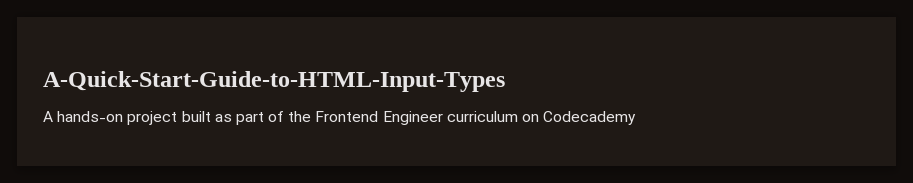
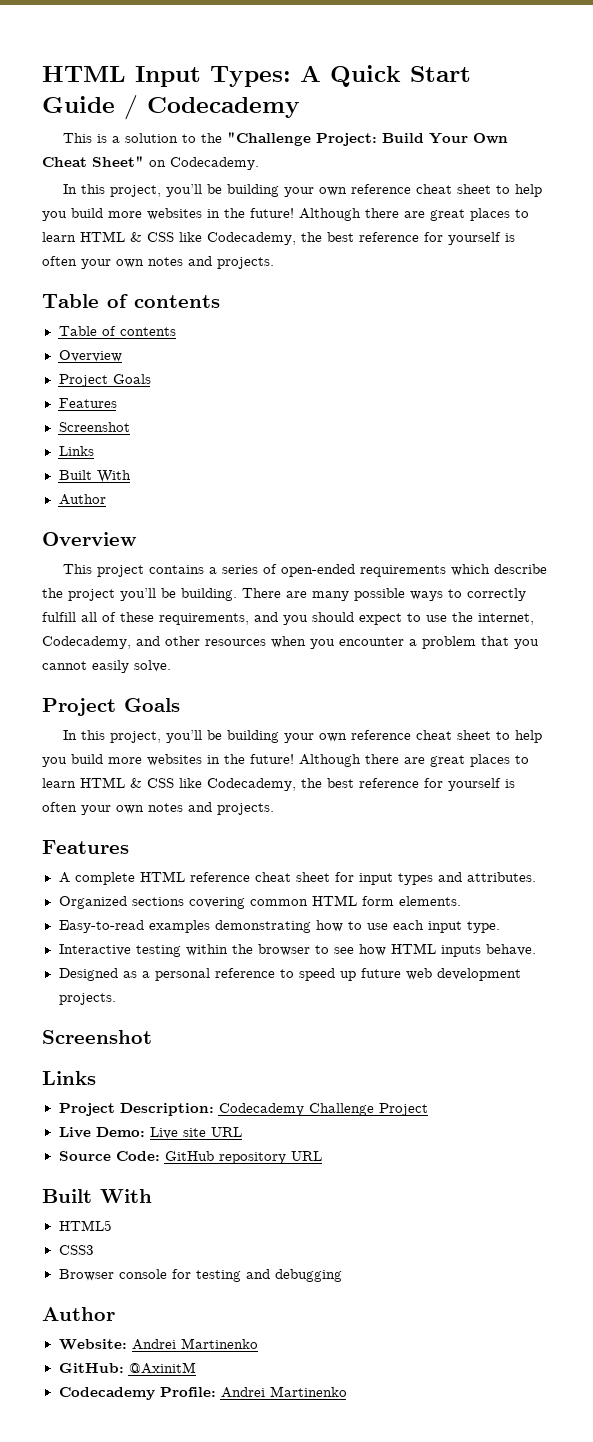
- A-Quick-Start-Guide-to-HTML-Input-Types
- A hands-on project built as part of the Frontend Engineer curriculum on Codecademy
+ HTML Input Types: A Quick Start Guide / Codecademy
+ This is a solution to the "Challenge Project: Build Your Own Cheat Sheet" on Codecademy.
+ In this project, you’ll be building your own reference cheat sheet to help you build more websites in the future! Although there are great places to learn HTML & CSS like Codecademy, the best reference for yourself is often your own notes and projects.
+ Table of contents
+ Table of contents
+ Overview
+ Project Goals
+ Features
+ Screenshot
+ Links
+ Built With
+ Author
+ Overview
+ This project contains a series of open-ended requirements which describe the project you’ll be building. There are many possible ways to correctly fulfill all of these requirements, and you should expect to use the internet, Codecademy, and other resources when you encounter a problem that you cannot easily solve.
+ Project Goals
+ In this project, you’ll be building your own reference cheat sheet to help you build more websites in the future! Although there are great places to learn HTML & CSS like Codecademy, the best reference for yourself is often your own notes and projects.
+ Features
+ A complete HTML reference cheat sheet for input types and attributes.
+ Organized sections covering common HTML form elements.
+ Easy-to-read examples demonstrating how to use each input type.
+ Interactive testing within the browser to see how HTML inputs behave.
+ Designed as a personal reference to speed up future web development projects.
+ Screenshot
+ Links
+ Project Description: Codecademy Challenge Project
+ Live Demo: Live site URL
+ Source Code: GitHub repository URL
+ Built With
+ HTML5
+ CSS3
+ Browser console for testing and debugging
+ Author
+ Website: Andrei Martinenko
+ GitHub: @AxinitM
+ Codecademy Profile: Andrei Martinenko

